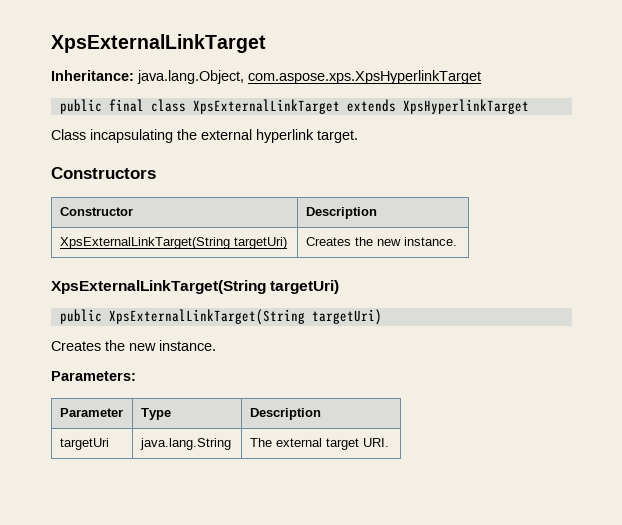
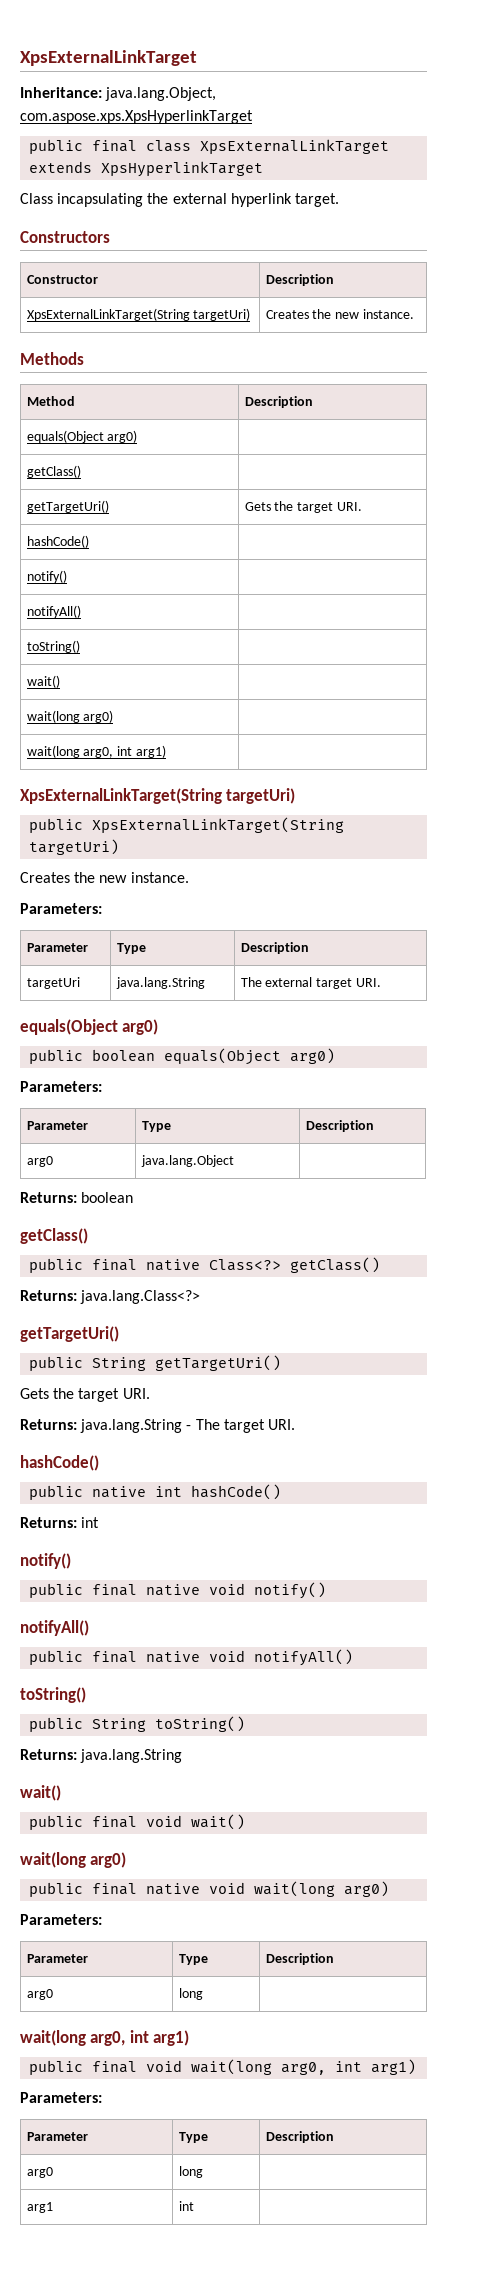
+ Methods
+ Method | Description
+ equals(Object arg0) |
+ getClass() |
+ getTargetUri() | Gets the target URI.
+ hashCode() |
+ notify() |
+ notifyAll() |
+ toString() |
+ wait() |
+ wait(long arg0) |
+ wait(long arg0, int arg1) |
  targetUri | java.lang.String | The external target URI.
+ equals(Object arg0)
+ public boolean equals(Object arg0)
+ Parameters:
+ Parameter | Type | Description
+ arg0 | java.lang.Object |
+ Returns: boolean
+ getClass()
+ public final native Class<?> getClass()
+ Returns: java.lang.Class<?>
+ getTargetUri()
+ public String getTargetUri()
+ Gets the target URI.
+ Returns: java.lang.String - The target URI.
+ hashCode()
+ public native int hashCode()
+ Returns: int
+ notify()
+ public final native void notify()
+ notifyAll()
+ public final native void notifyAll()
+ toString()
+ public String toString()
+ Returns: java.lang.String
+ wait()
+ public final void wait()
+ wait(long arg0)
+ public final native void wait(long arg0)
+ Parameters:
+ Parameter | Type | Description
+ arg0 | long |
+ wait(long arg0, int arg1)
+ public final void wait(long arg0, int arg1)
+ Parameters:
+ Parameter | Type | Description
+ arg0 | long |
+ arg1 | int |

